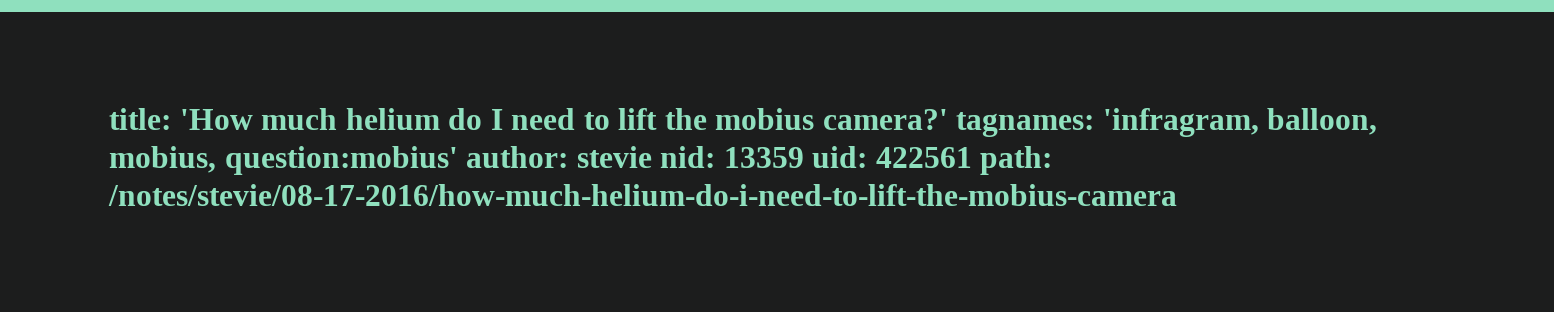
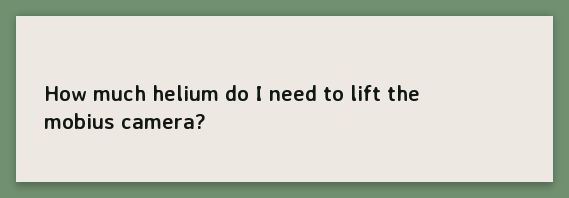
- title: 'How much helium do I need to lift the mobius camera?' tagnames: 'infragram, balloon, mobius, question:mobius' author: stevie nid: 13359 uid: 422561 path: /notes/stevie/08-17-2016/how-much-helium-do-i-need-to-lift-the-mobius-camera
+ How much helium do I need to lift the mobius camera?

